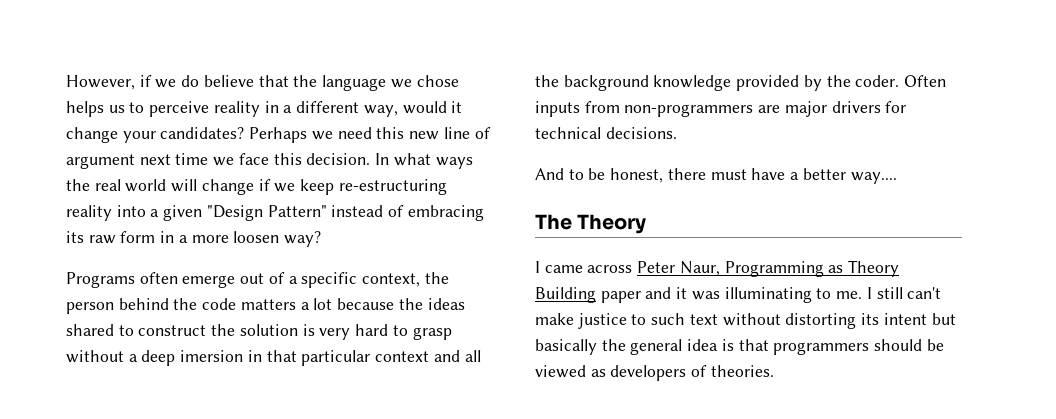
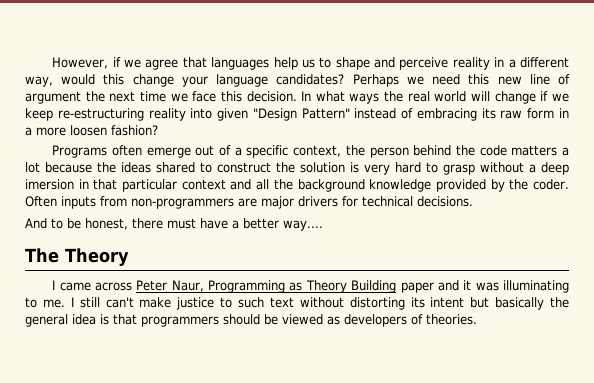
- However, if we do believe that the language we chose helps us to perceive reality in a different way, would it change your candidates?
+ However, if we agree that languages help us to shape and perceive reality in a different way, would this change your language candidates?
- Perhaps we need this new line of argument next time we face this decision.
+ Perhaps we need this new line of argument the next time we face this decision.
- In what ways the real world will change if we keep re-estructuring reality into a given "Design Pattern" instead of embracing its raw form in a more loosen way?
+ In what ways the real world will change if we keep re-estructuring reality into given "Design Pattern" instead of embracing its raw form in a more loosen fashion?

